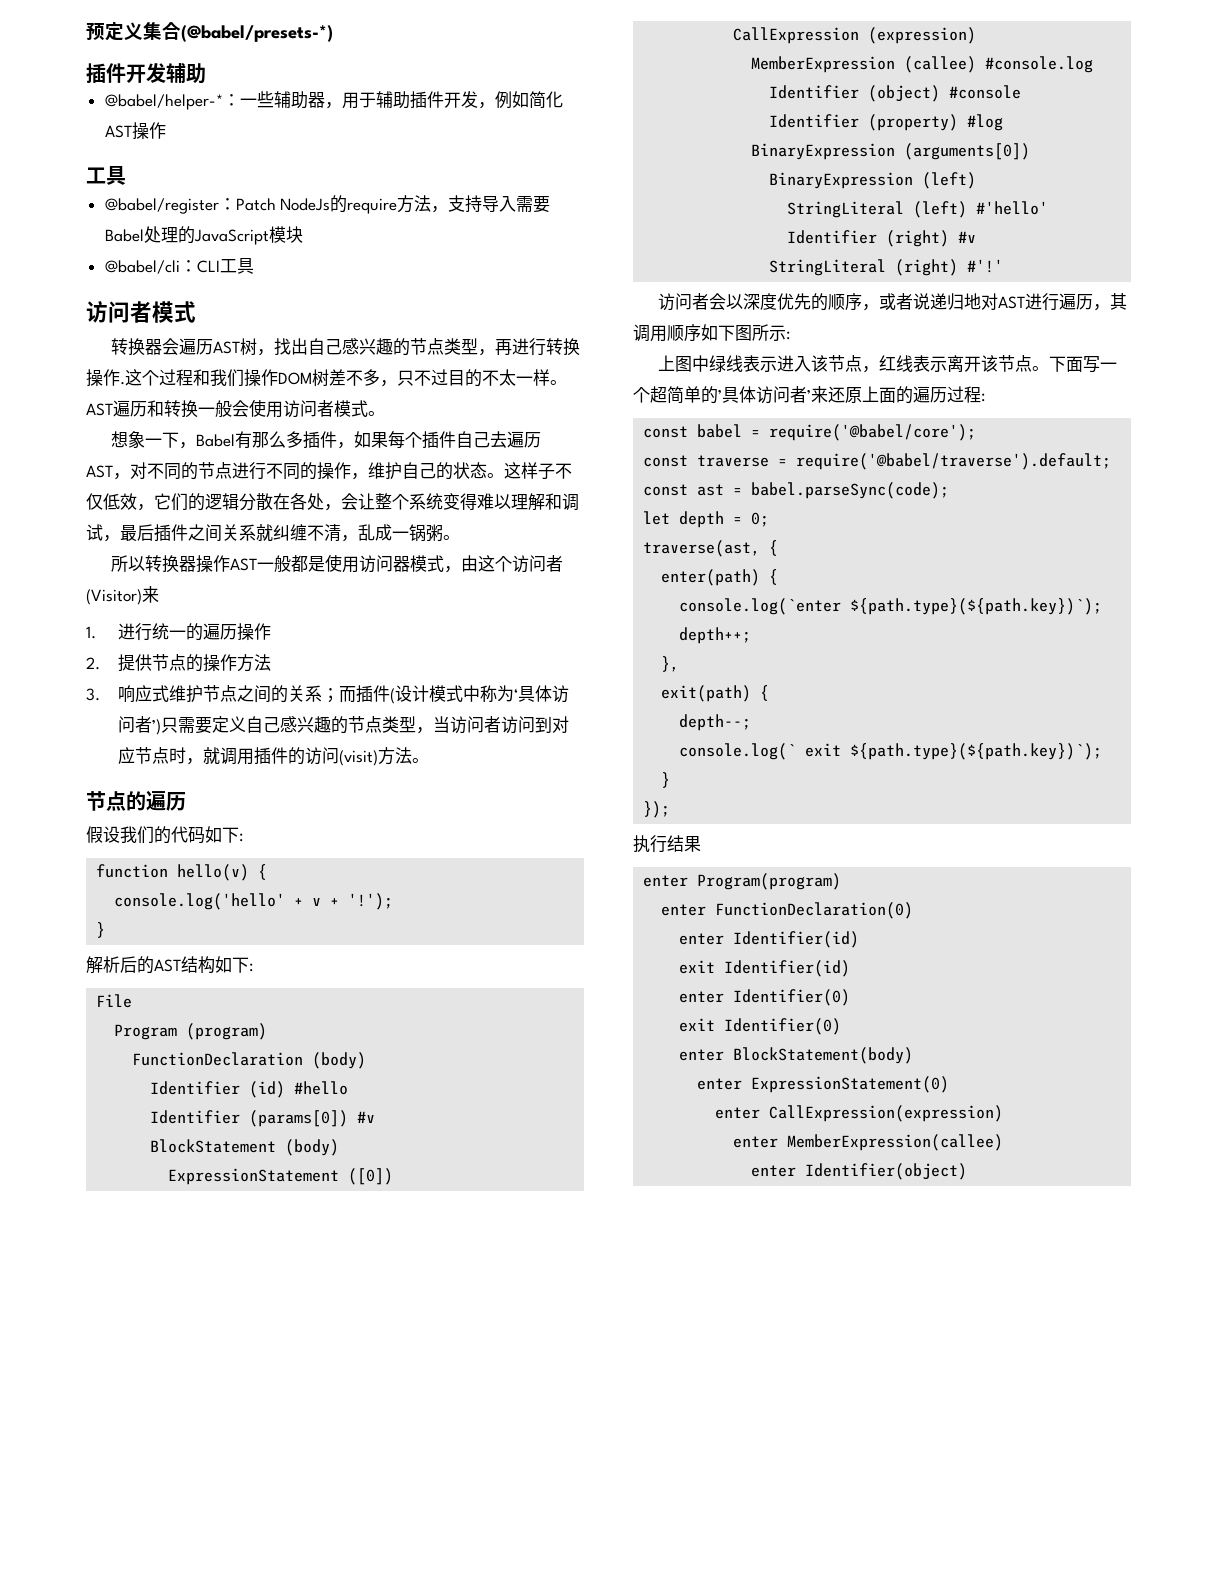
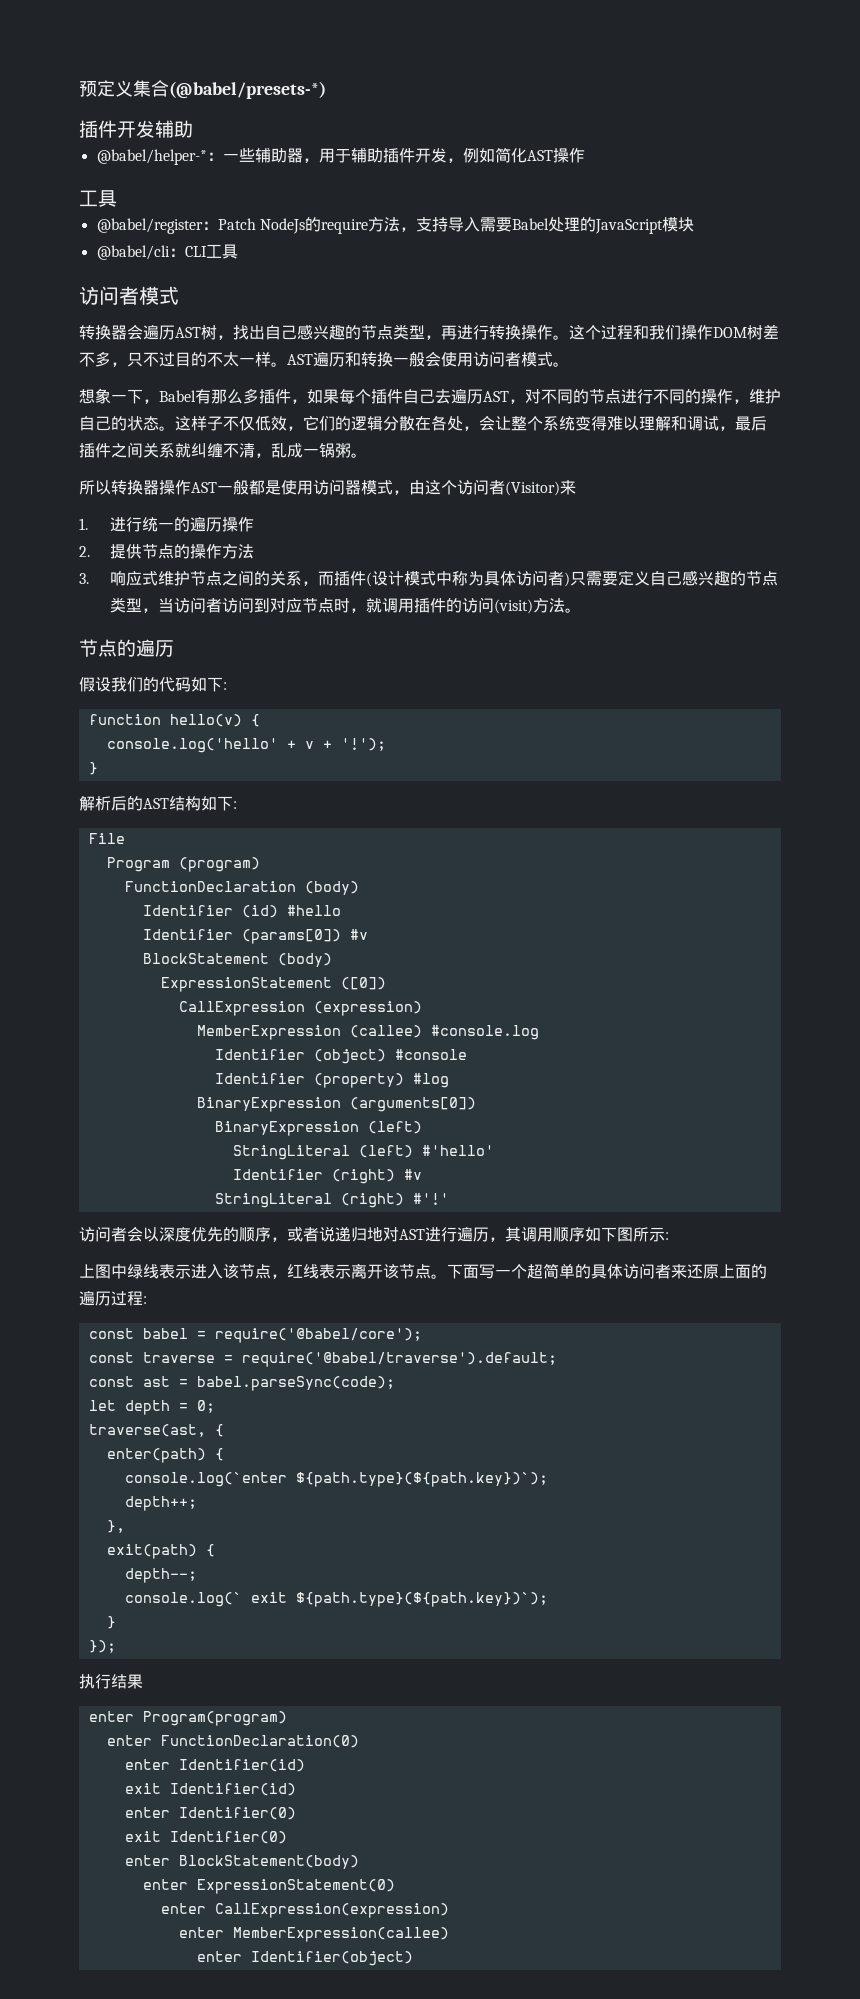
- 转换器会遍历AST树，找出自己感兴趣的节点类型，再进行转换操作.
+ 转换器会遍历AST树，找出自己感兴趣的节点类型，再进行转换操作。
- 3.响应式维护节点之间的关系；而插件(设计模式中称为‘具体访问者’)只需要定义自己感兴趣的节点类型，当访问者访问到对应节点时，就调用插件的访问(visit)方法。
+ 3.响应式维护节点之间的关系，而插件(设计模式中称为具体访问者)只需要定义自己感兴趣的节点类型，当访问者访问到对应节点时，就调用插件的访问(visit)方法。
- 下面写一个超简单的’具体访问者’来还原上面的遍历过程:
+ 下面写一个超简单的具体访问者来还原上面的遍历过程:

